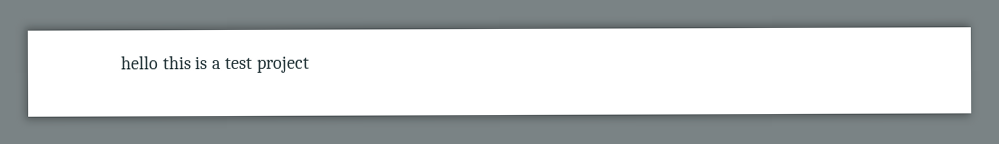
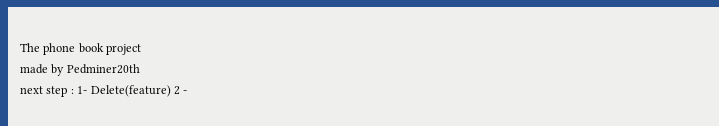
- hello this is a test project
+ The phone book project
+ made by Pedminer20th
+ next step : 1- Delete(feature) 2 -

